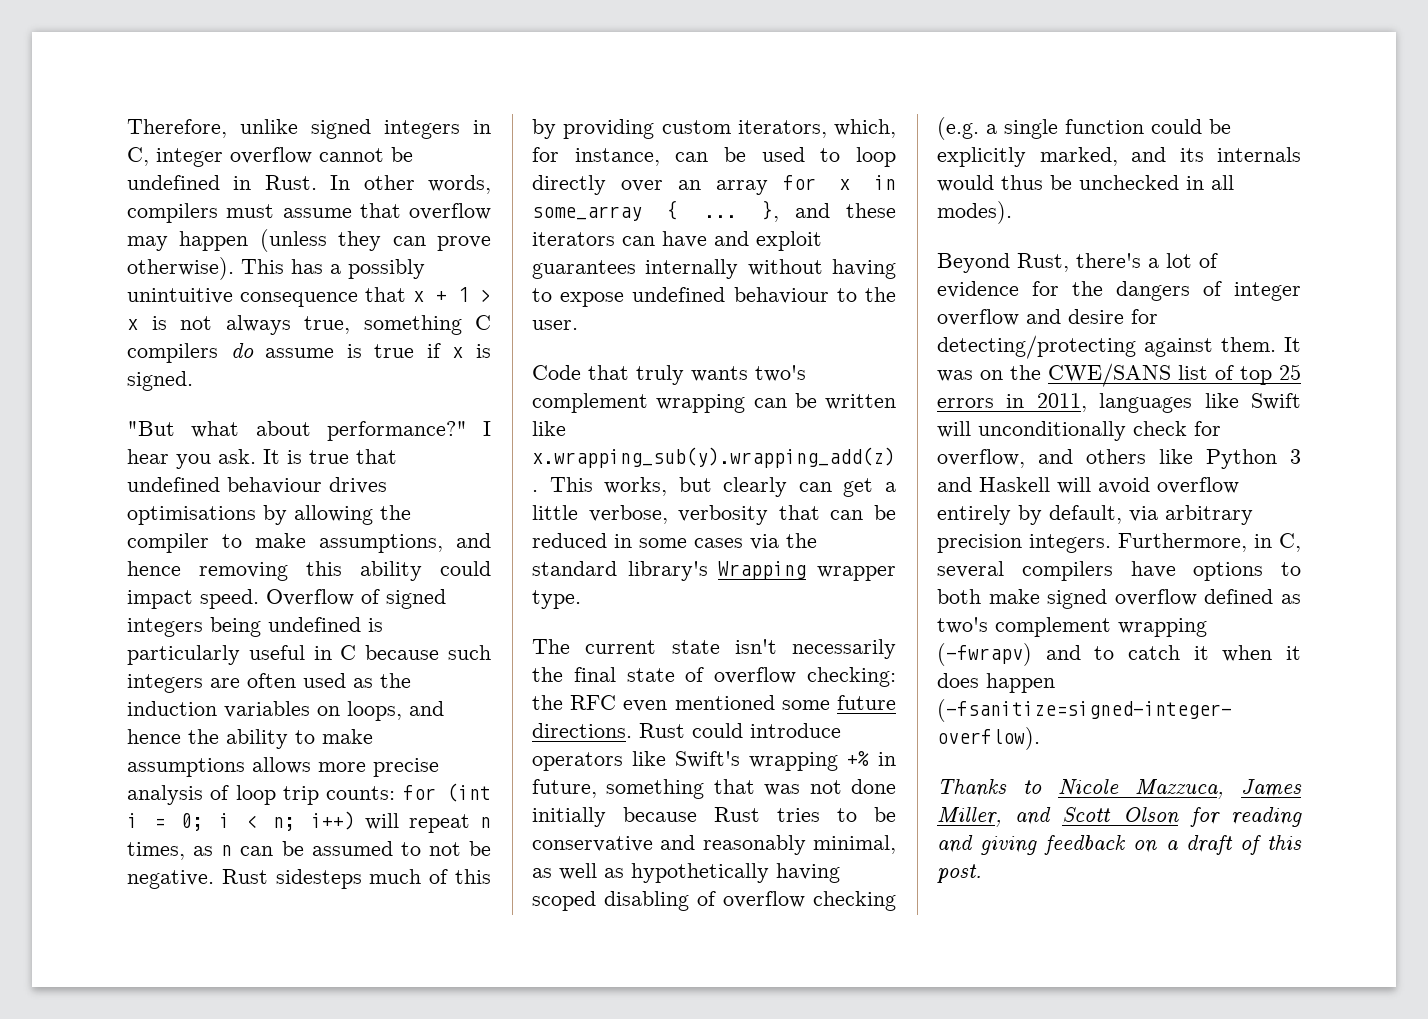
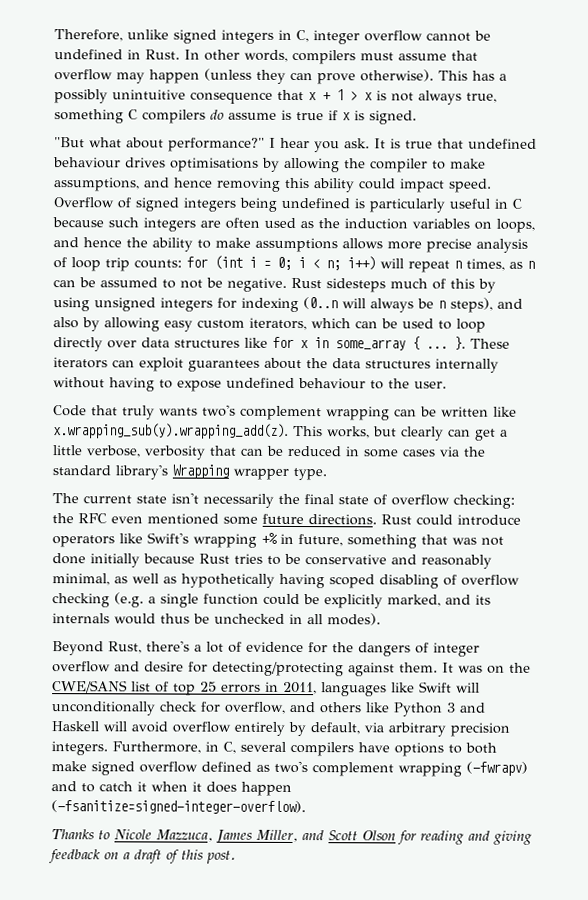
- Rust sidesteps much of this by providing custom iterators, which, for instance, can be used to loop directly over an array for x in some_array { ...
+ Rust sidesteps much of this by using unsigned integers for indexing (0..n will always be n steps), and also by allowing easy custom iterators, which can be used to loop directly over data structures like for x in some_array { ...
- }, and these iterators can have and exploit guarantees internally without having to expose undefined behaviour to the user.
+ }. These iterators can exploit guarantees about the data structures internally without having to expose undefined behaviour to the user.

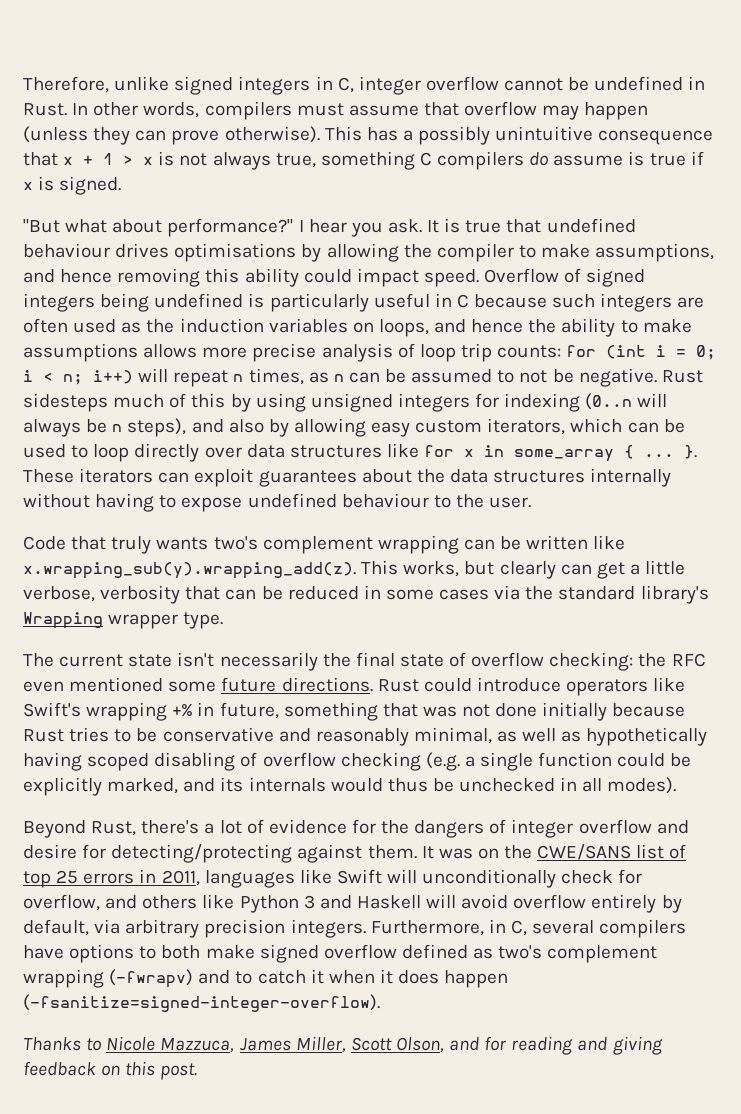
- Thanks to Nicole Mazzuca, James Miller, and Scott Olson for reading and giving feedback on a draft of this post.
+ Thanks to Nicole Mazzuca, James Miller, Scott Olson, and for reading and giving feedback on this post.

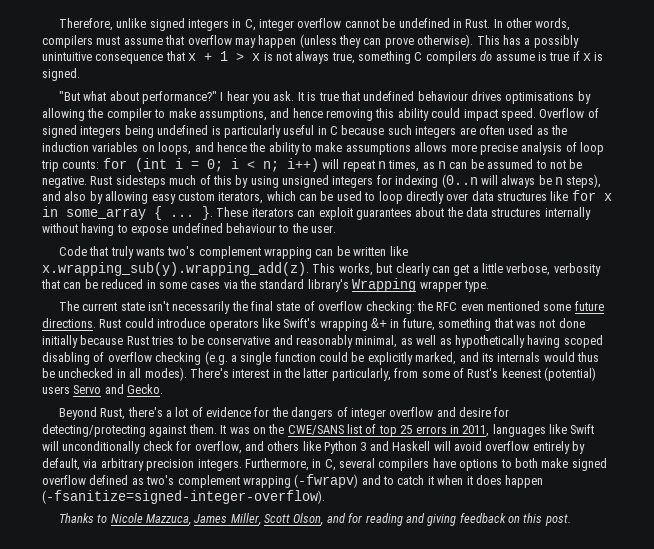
- Rust could introduce operators like Swift's wrapping +% in future, something that was not done initially because Rust tries to be conservative and reasonably minimal, as well as hypothetically having scoped disabling of overflow checking (e.g. a single function could be explicitly marked, and its internals would thus be unchecked in all modes).
+ Rust could introduce operators like Swift's wrapping &+ in future, something that was not done initially because Rust tries to be conservative and reasonably minimal, as well as hypothetically having scoped disabling of overflow checking (e.g. a single function could be explicitly marked, and its internals would thus be unchecked in all modes). There's interest in the latter particularly, from some of Rust's keenest (potential) users Servo and Gecko.

